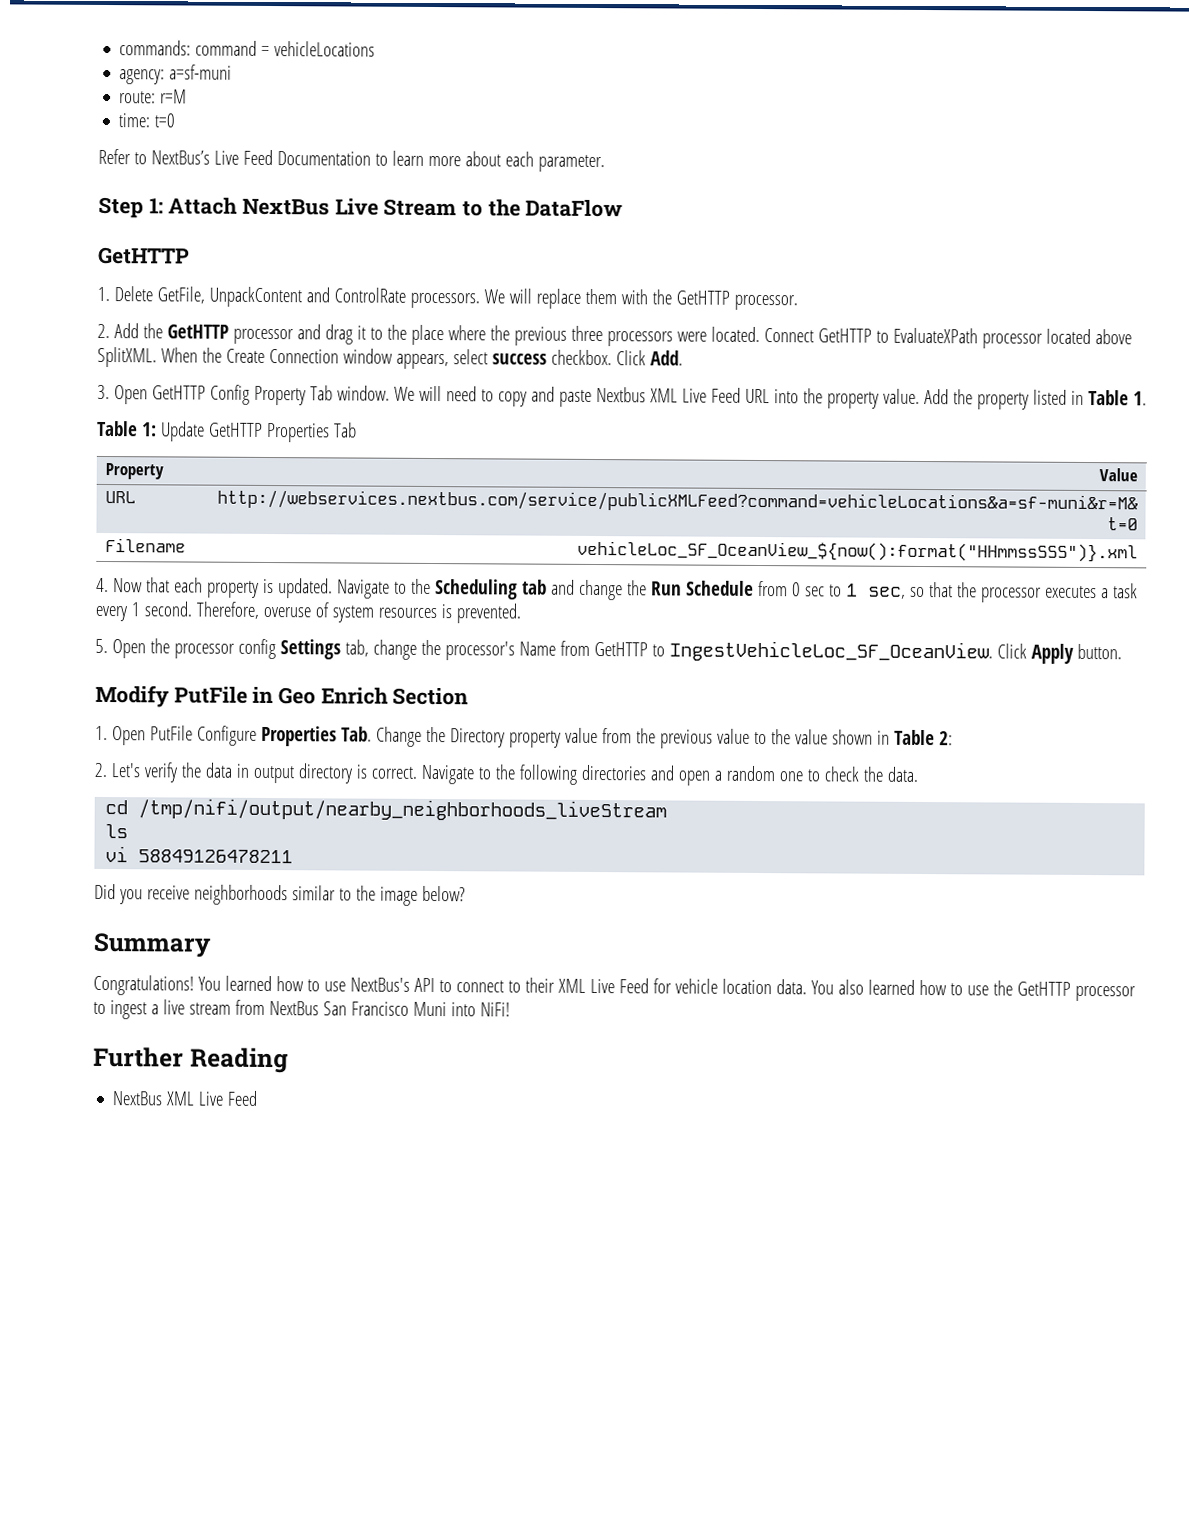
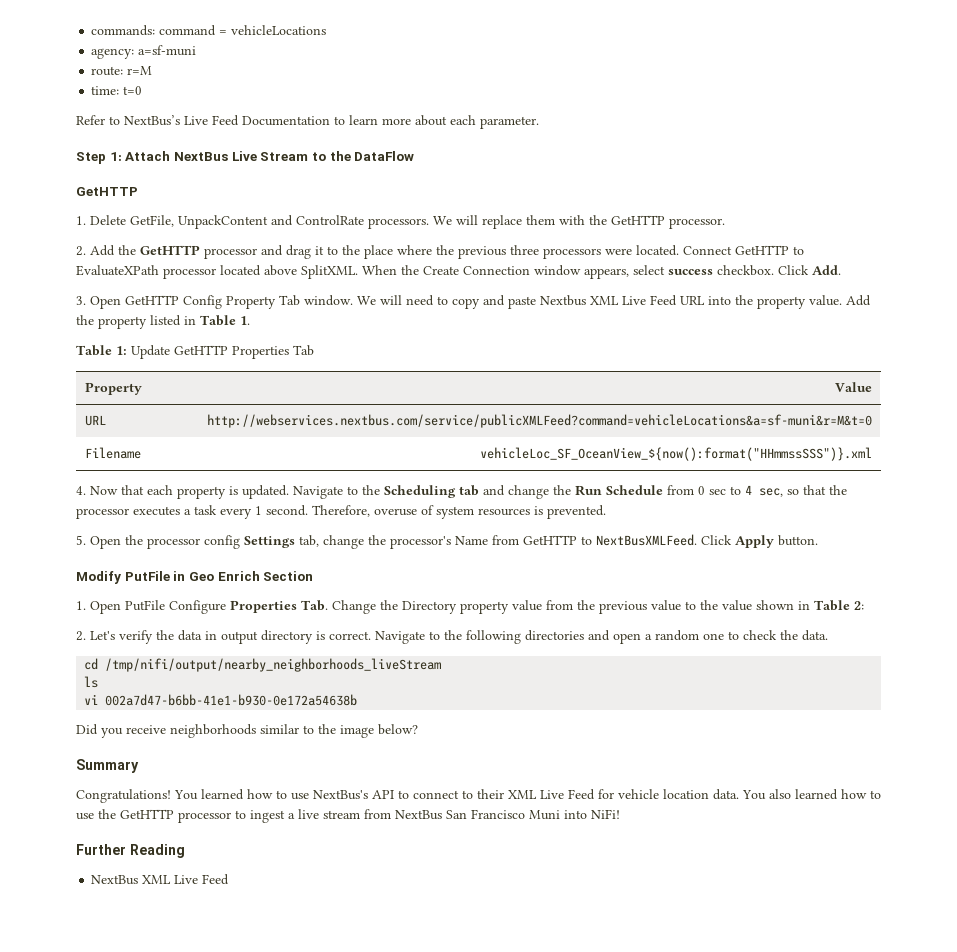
- Navigate to the Scheduling tab and change the Run Schedule from 0 sec to 1 sec, so that the processor executes a task every 1 second.
+ Navigate to the Scheduling tab and change the Run Schedule from 0 sec to 4 sec, so that the processor executes a task every 1 second.
- 5. Open the processor config Settings tab, change the processor's Name from GetHTTP to IngestVehicleLoc_SF_OceanView.
+ 5. Open the processor config Settings tab, change the processor's Name from GetHTTP to NextBusXMLFeed.
- vi 58849126478211
+ vi 002a7d47-b6bb-41e1-b930-0e172a54638b

